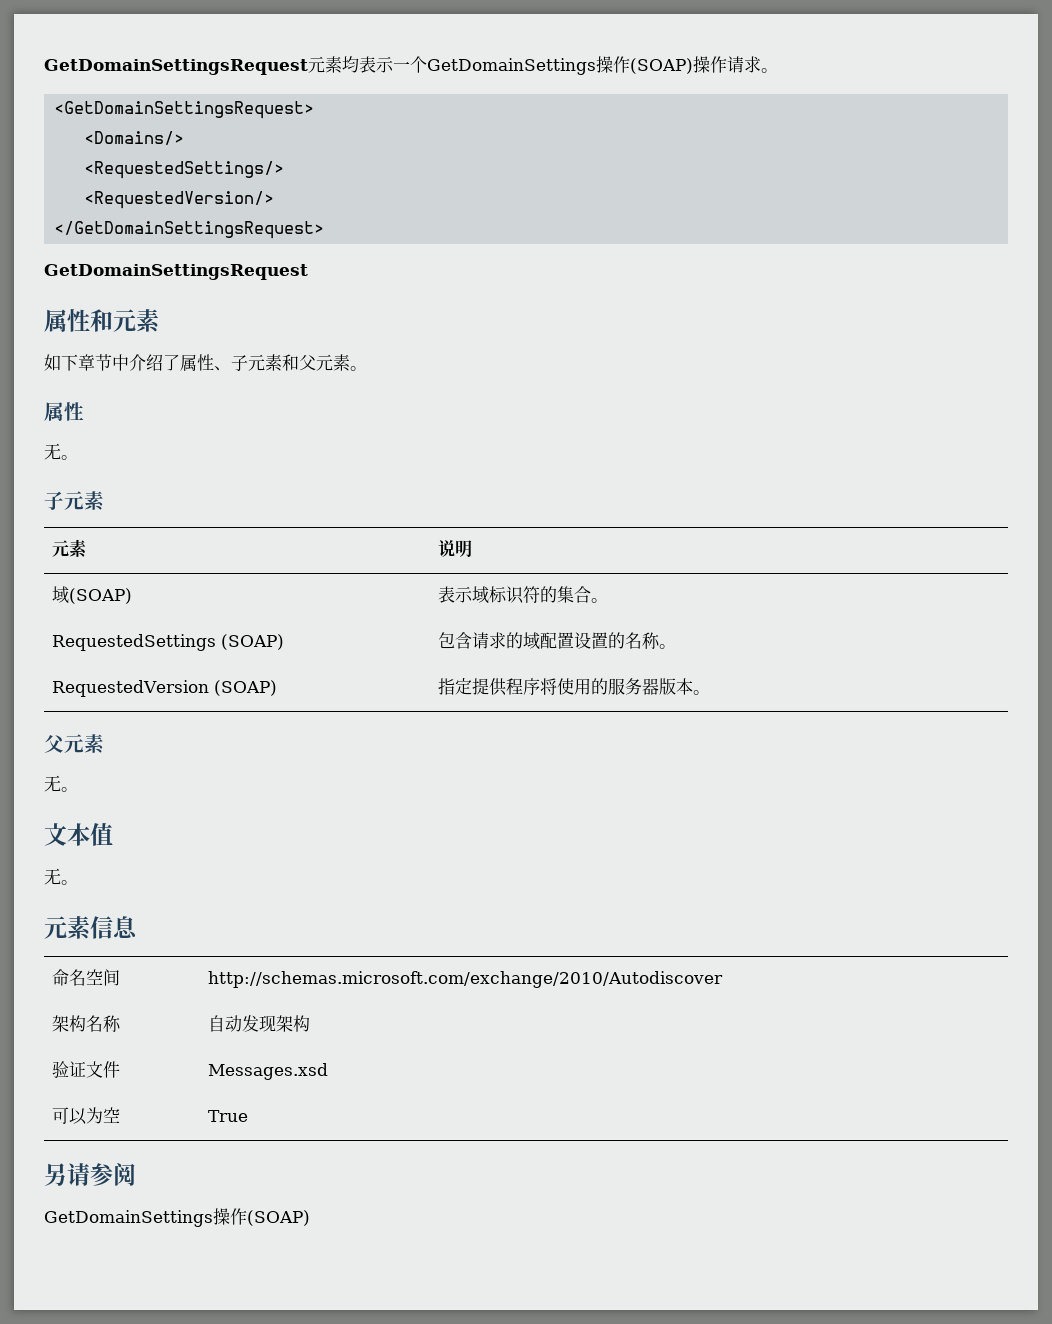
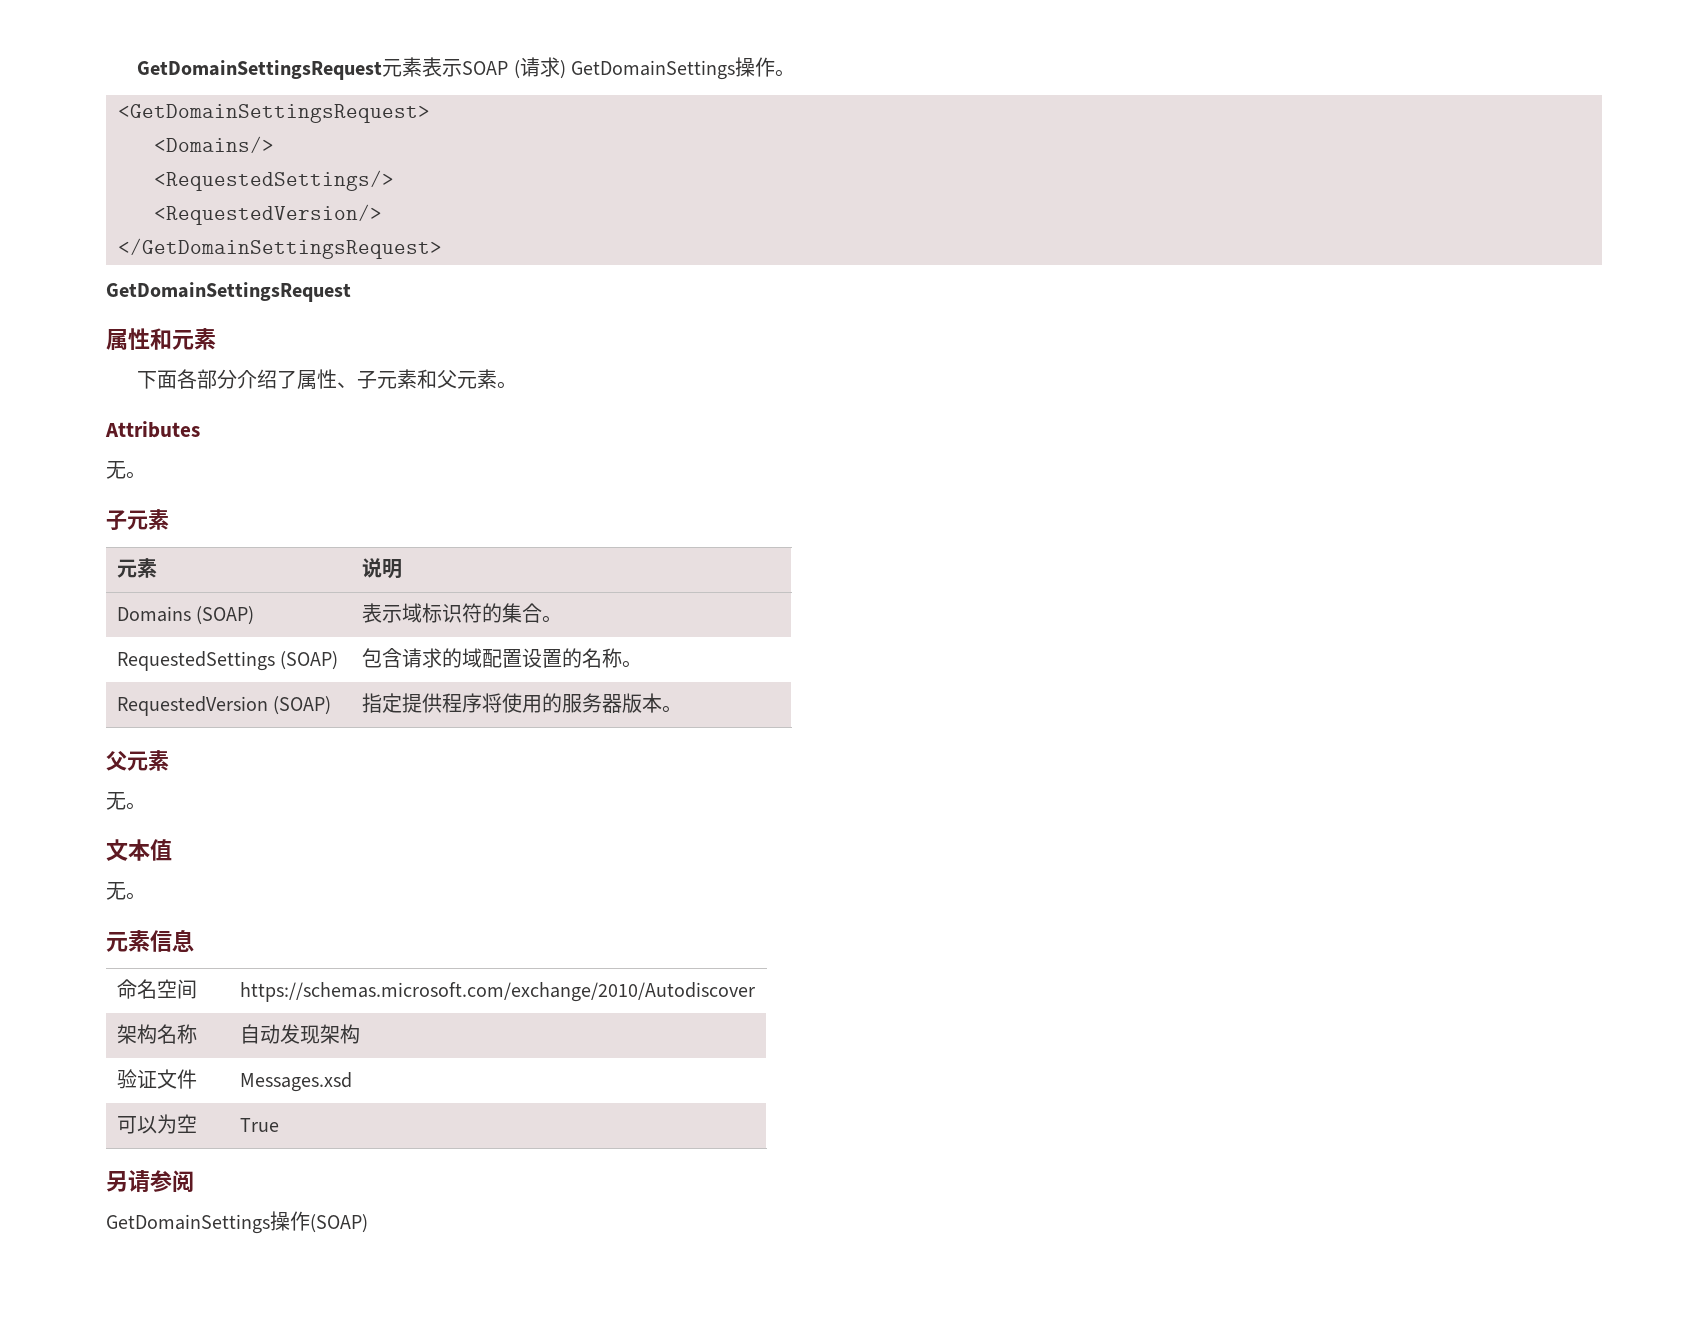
- GetDomainSettingsRequest元素均表示一个GetDomainSettings操作(SOAP)操作请求。
+ GetDomainSettingsRequest元素表示SOAP (请求) GetDomainSettings操作。
- 如下章节中介绍了属性、子元素和父元素。
- 属性
+ 下面各部分介绍了属性、子元素和父元素。
+ Attributes
- 域(SOAP) | 表示域标识符的集合。
+ Domains (SOAP) | 表示域标识符的集合。
- 命名空间 | http://schemas.microsoft.com/exchange/2010/Autodiscover
+ 命名空间 | https://schemas.microsoft.com/exchange/2010/Autodiscover

